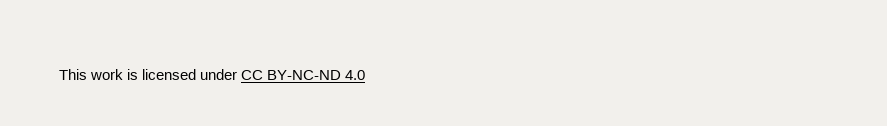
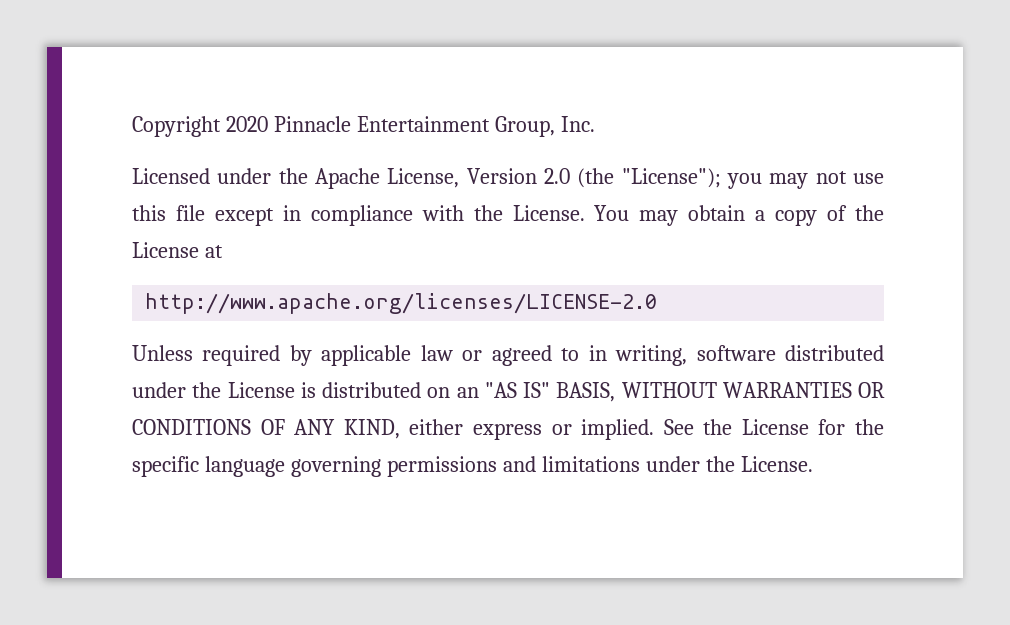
- This work is licensed under CC BY-NC-ND 4.0
+ Copyright 2020 Pinnacle Entertainment Group, Inc.
+ Licensed under the Apache License, Version 2.0 (the "License"); you may not use this file except in compliance with the License. You may obtain a copy of the License at
+ http://www.apache.org/licenses/LICENSE-2.0
+ Unless required by applicable law or agreed to in writing, software distributed under the License is distributed on an "AS IS" BASIS, WITHOUT WARRANTIES OR CONDITIONS OF ANY KIND, either express or implied. See the License for the specific language governing permissions and limitations under the License.

